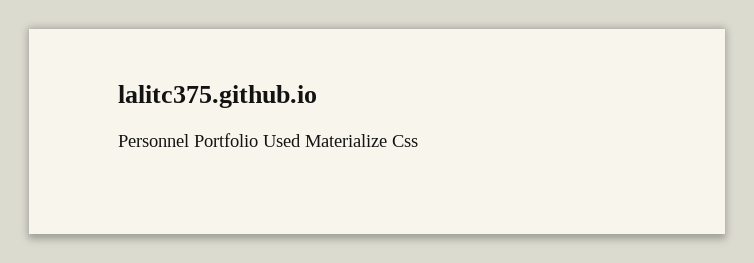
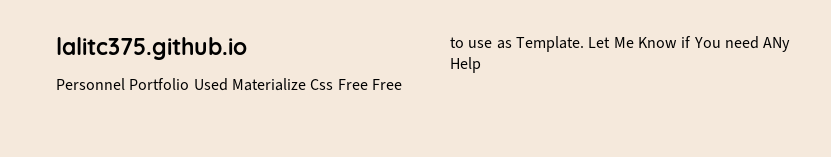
- Personnel Portfolio Used Materialize Css
+ Personnel Portfolio Used Materialize Css Free Free to use as Template. Let Me Know if You need ANy Help

